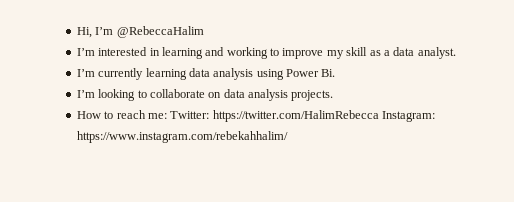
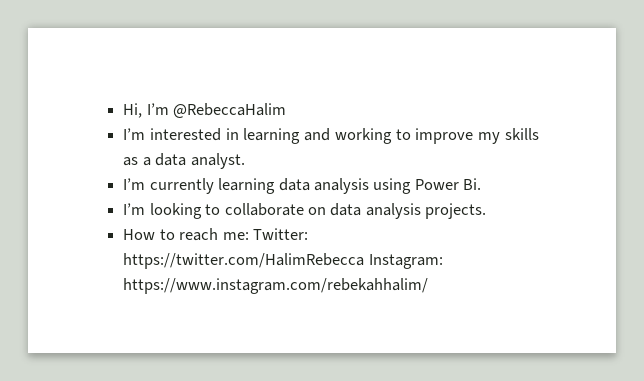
- I’m interested in learning and working to improve my skill as a data analyst.
+ I’m interested in learning and working to improve my skills as a data analyst.

